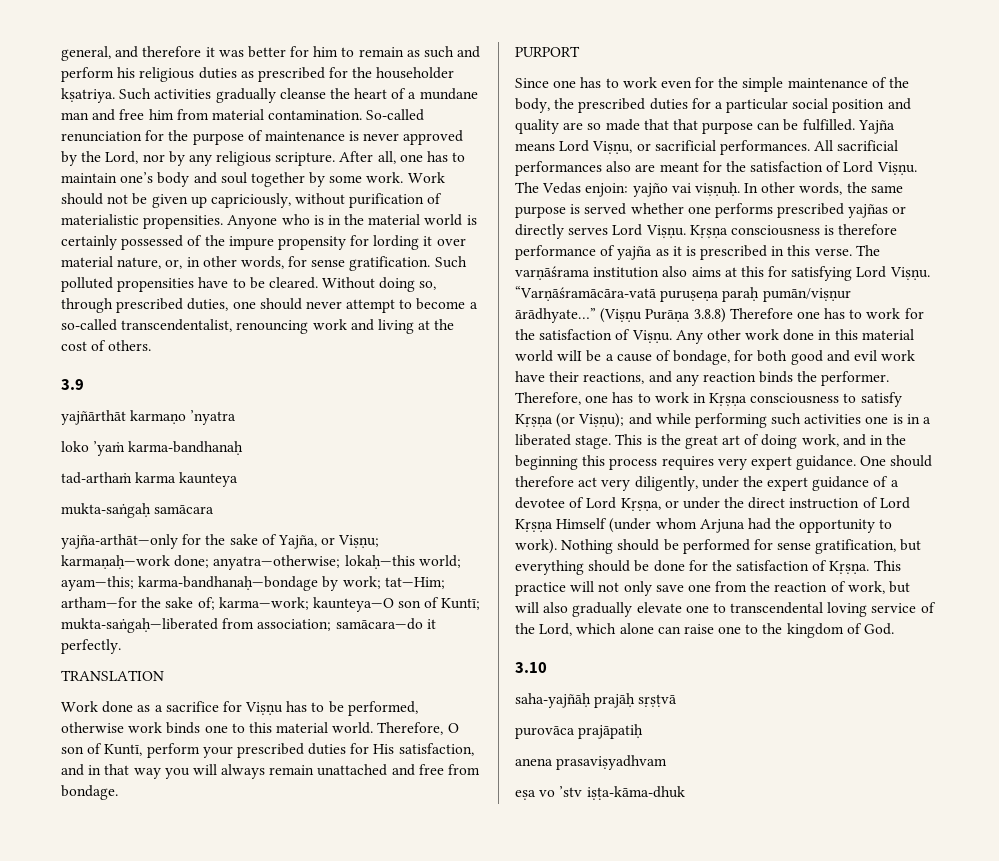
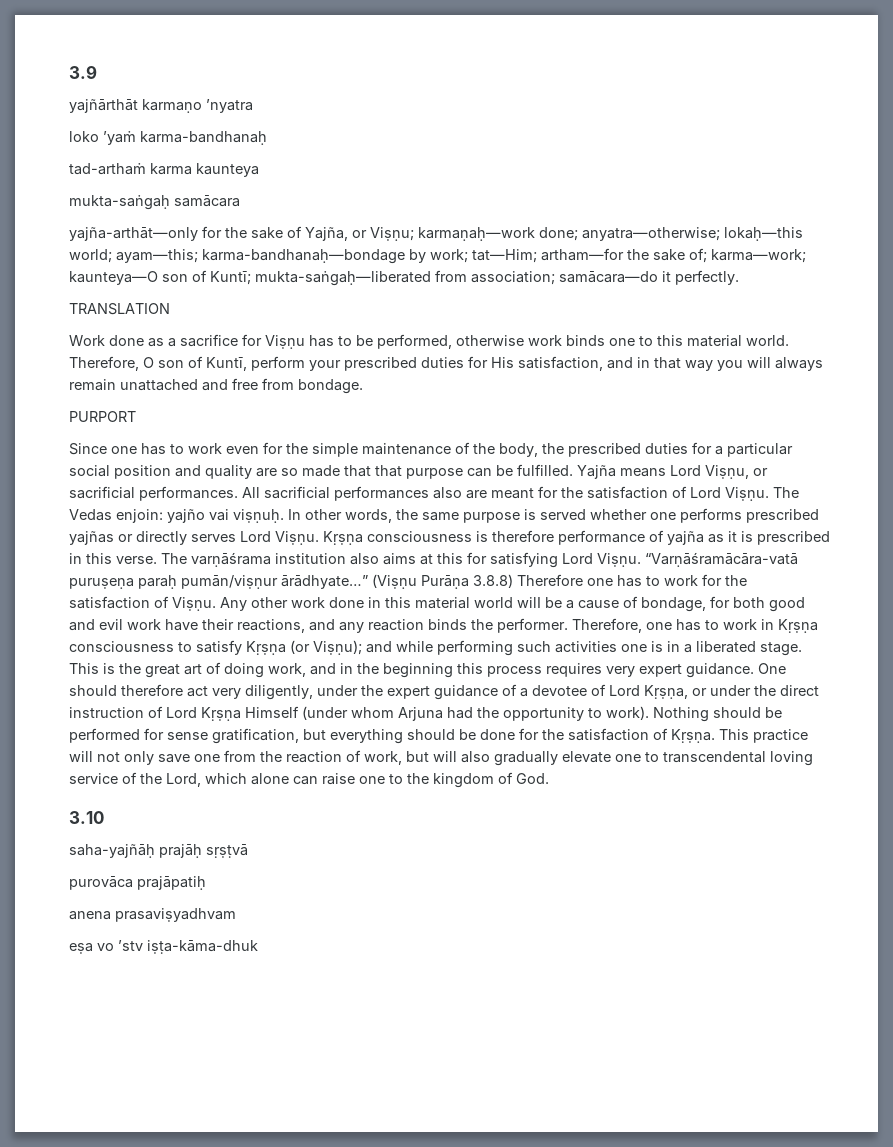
- general, and therefore it was better for him to remain as such and perform his religious duties as prescribed for the householder kṣatriya. Such activities gradually cleanse the heart of a mundane man and free him from material contamination. So-called renunciation for the purpose of maintenance is never approved by the Lord, nor by any religious scripture. After all, one has to maintain one’s body and soul together by some work. Work should not be given up capriciously, without purification of materialistic propensities. Anyone who is in the material world is certainly possessed of the impure propensity for lording it over material nature, or, in other words, for sense gratification. Such polluted propensities have to be cleared. Without doing so, through prescribed duties, one should never attempt to become a so-called transcendentalist, renouncing work and living at the cost of others.

